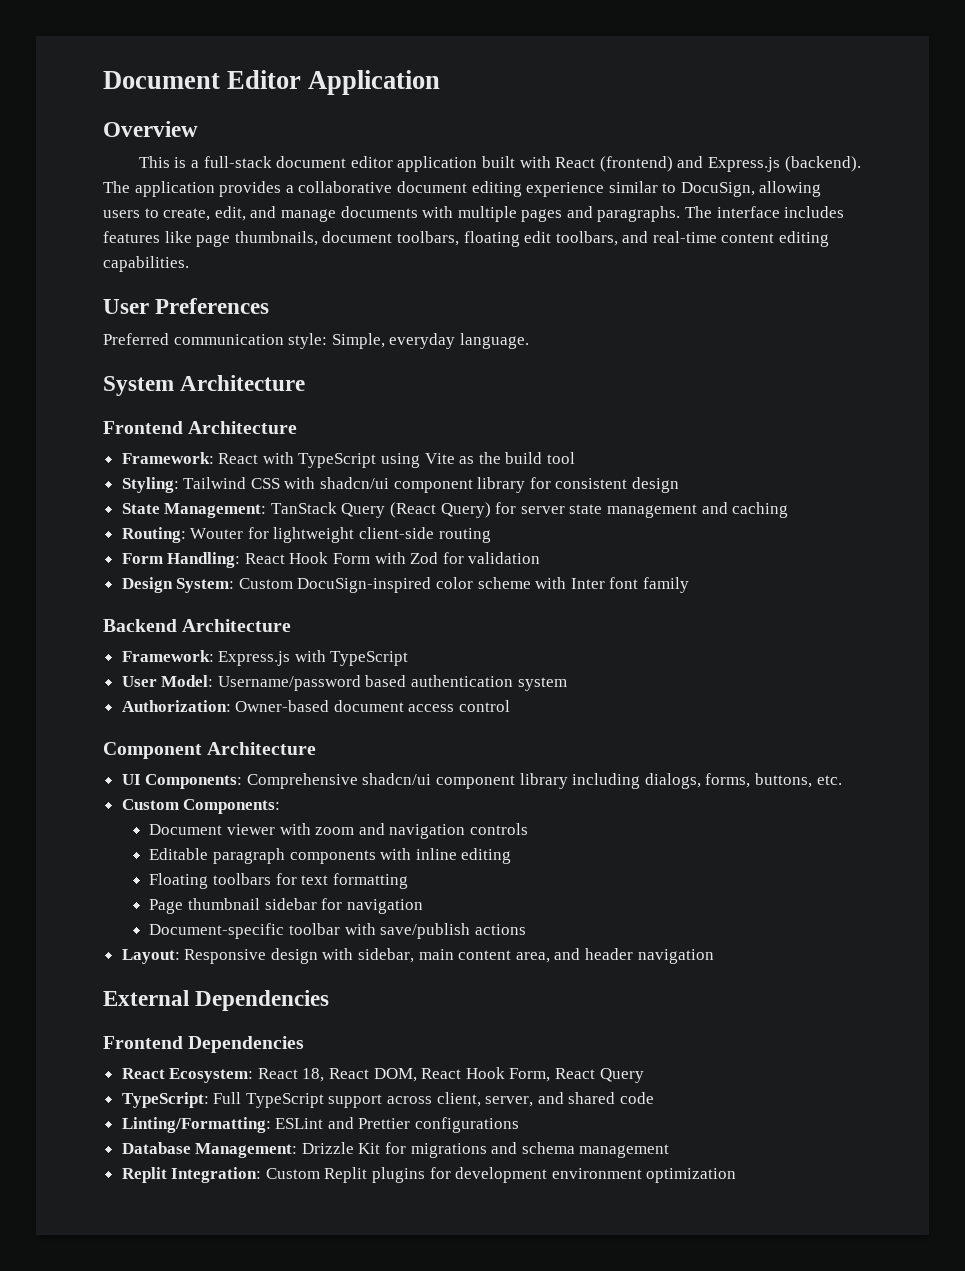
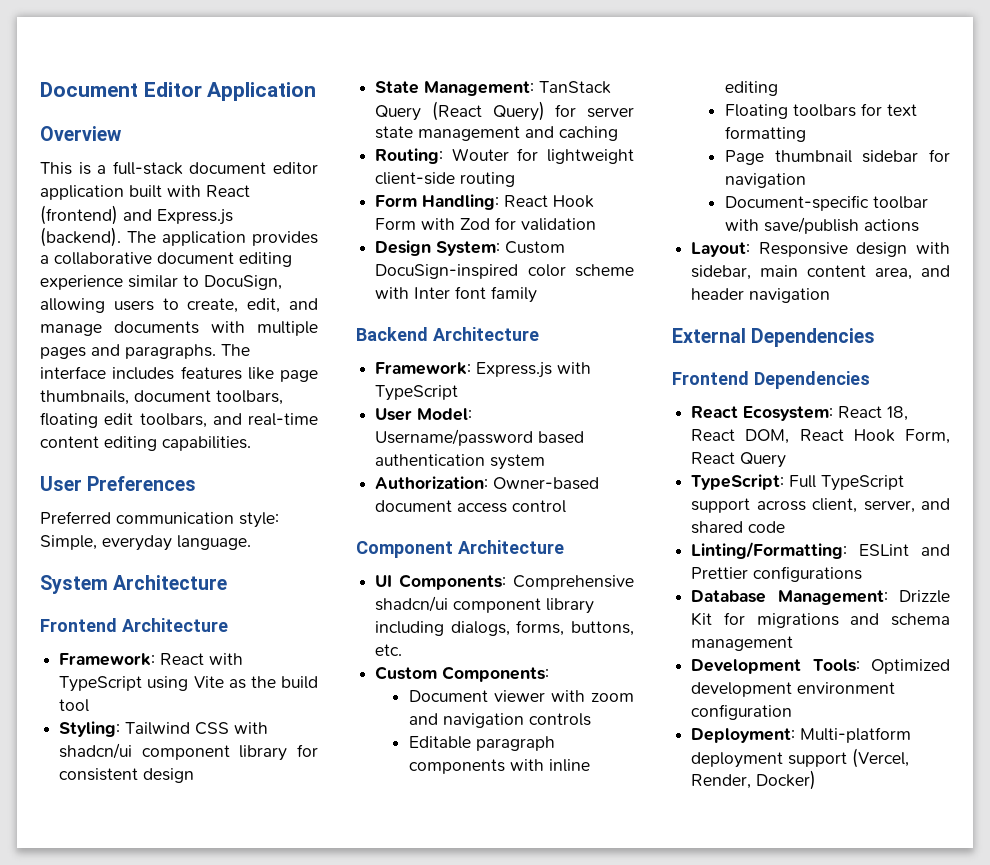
- Replit Integration: Custom Replit plugins for development environment optimization
+ Development Tools: Optimized development environment configuration
+ Deployment: Multi-platform deployment support (Vercel, Render, Docker)

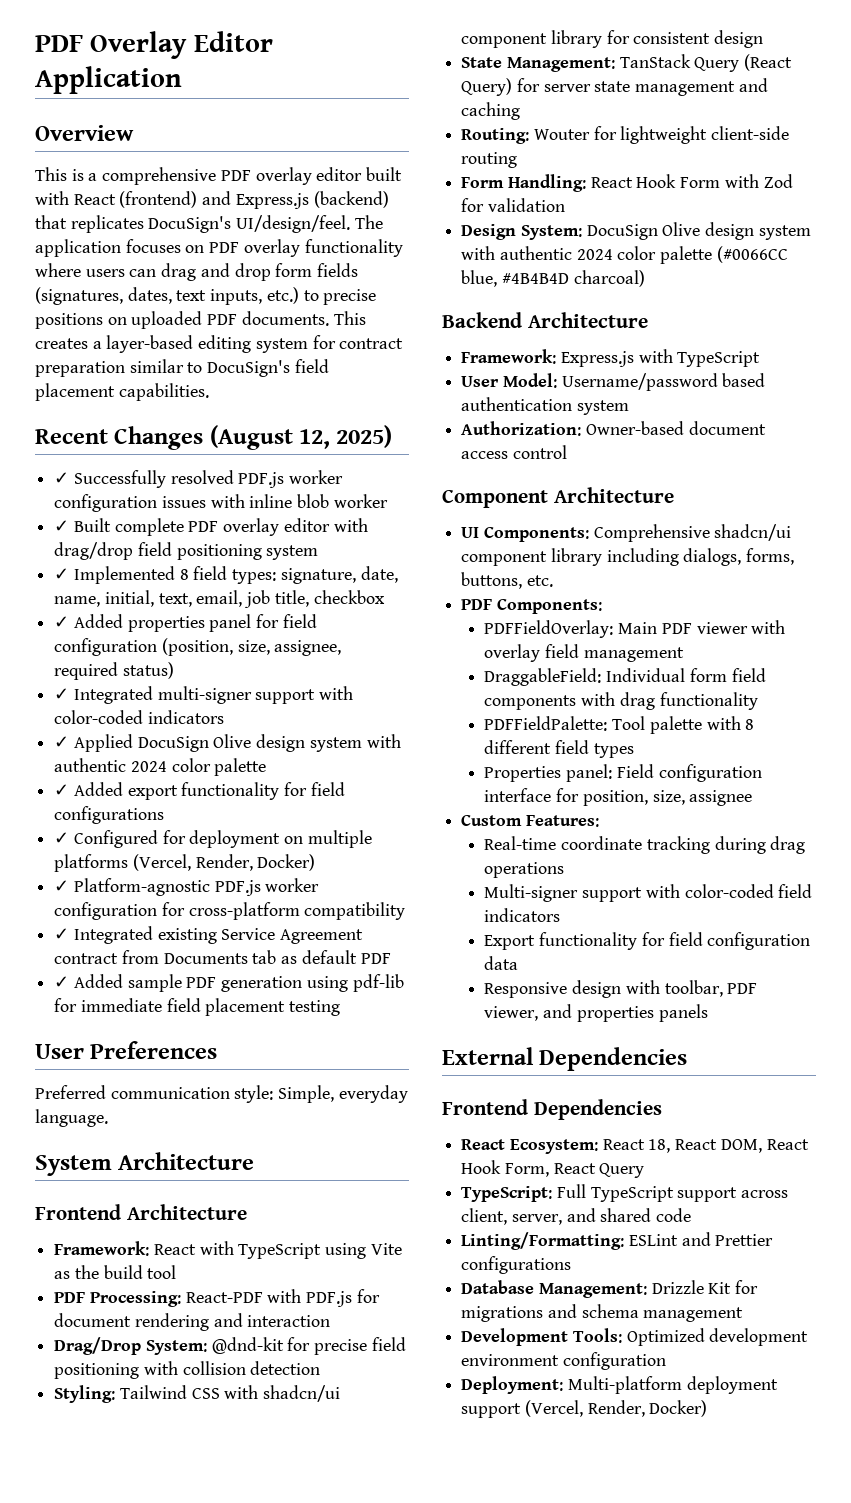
- Document Editor Application
+ PDF Overlay Editor Application
- This is a full-stack document editor application built with React (frontend) and Express.js (backend). The application provides a collaborative document editing experience similar to DocuSign, allowing users to create, edit, and manage documents with multiple pages and paragraphs. The interface includes features like page thumbnails, document toolbars, floating edit toolbars, and real-time content editing capabilities.
+ This is a comprehensive PDF overlay editor built with React (frontend) and Express.js (backend) that replicates DocuSign's UI/design/feel. The application focuses on PDF overlay functionality where users can drag and drop form fields (signatures, dates, text inputs, etc.) to precise positions on uploaded PDF documents. This creates a layer-based editing system for contract preparation similar to DocuSign's field placement capabilities.
+ Recent Changes (August 12, 2025)
+ ✓ Successfully resolved PDF.js worker configuration issues with inline blob worker
+ ✓ Built complete PDF overlay editor with drag/drop field positioning system
+ ✓ Implemented 8 field types: signature, date, name, initial, text, email, job title, checkbox
+ ✓ Added properties panel for field configuration (position, size, assignee, required status)
+ ✓ Integrated multi-signer support with color-coded indicators
+ ✓ Applied DocuSign Olive design system with authentic 2024 color palette
+ ✓ Added export functionality for field configurations
+ ✓ Configured for deployment on multiple platforms (Vercel, Render, Docker)
+ ✓ Platform-agnostic PDF.js worker configuration for cross-platform compatibility
+ ✓ Integrated existing Service Agreement contract from Documents tab as default PDF
+ ✓ Added sample PDF generation using pdf-lib for immediate field placement testing
+ PDF Processing: React-PDF with PDF.js for document rendering and interaction
+ Drag/Drop System: @dnd-kit for precise field positioning with collision detection
- Design System: Custom DocuSign-inspired color scheme with Inter font family
+ Design System: DocuSign Olive design system with authentic 2024 color palette (#0066CC blue, #4B4B4D charcoal)
- Custom Components:
+ PDF Components:
- Document viewer with zoom and navigation controls
- Editable paragraph components with inline editing
- Floating toolbars for text formatting
- Page thumbnail sidebar for navigation
- Document-specific toolbar with save/publish actions
- Layout: Responsive design with sidebar, main content area, and header navigation
+ PDFFieldOverlay: Main PDF viewer with overlay field management
+ DraggableField: Individual form field components with drag functionality
+ PDFFieldPalette: Tool palette with 8 different field types
+ Properties panel: Field configuration interface for position, size, assignee
+ Custom Features:
+ Real-time coordinate tracking during drag operations
+ Multi-signer support with color-coded field indicators
+ Export functionality for field configuration data
+ Responsive design with toolbar, PDF viewer, and properties panels

